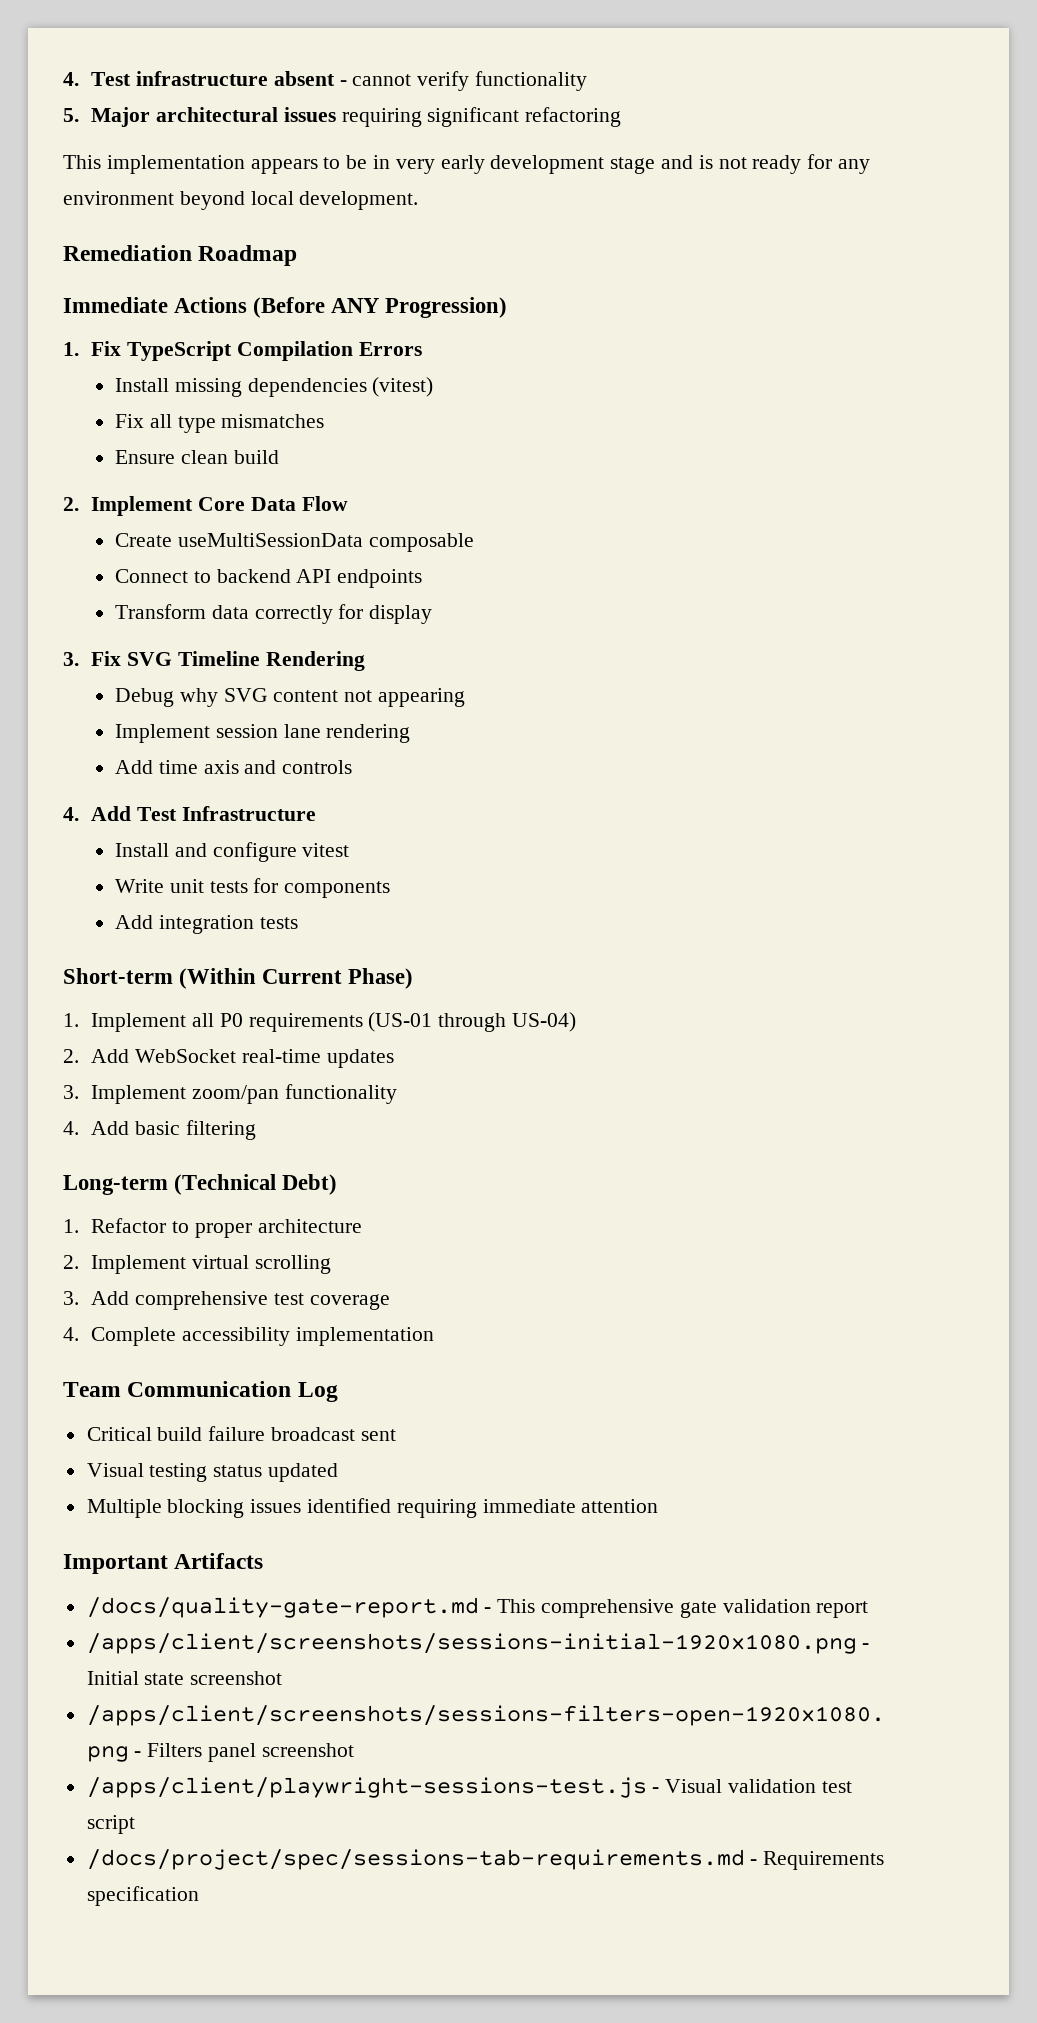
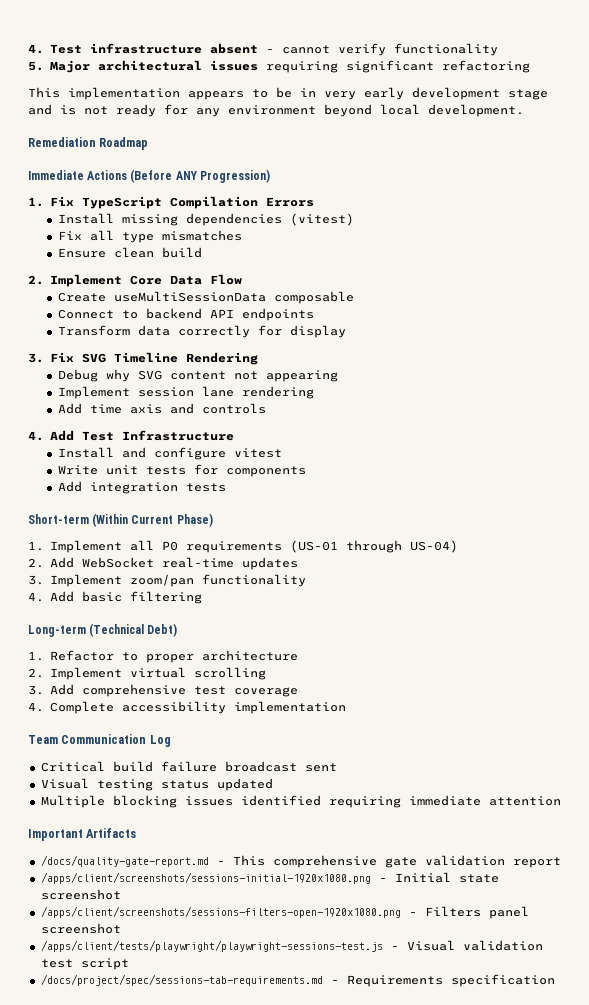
- /apps/client/playwright-sessions-test.js - Visual validation test script
+ /apps/client/tests/playwright/playwright-sessions-test.js - Visual validation test script

